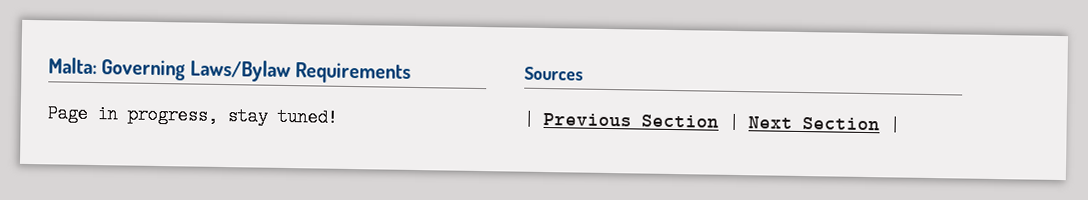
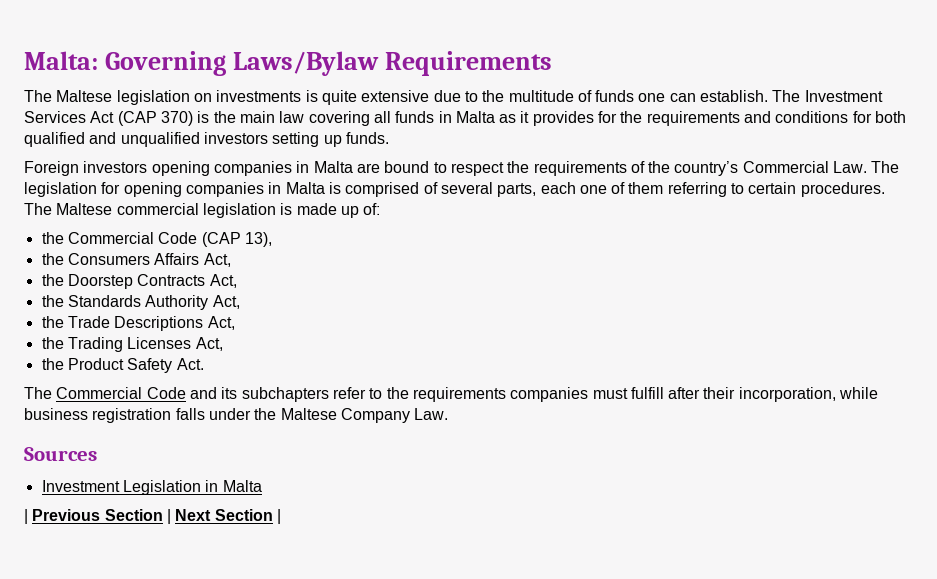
- Page in progress, stay tuned!
+ The Maltese legislation on investments is quite extensive due to the multitude of funds one can establish. The Investment Services Act (CAP 370) is the main law covering all funds in Malta as it provides for the requirements and conditions for both qualified and unqualified investors setting up funds.
+ Foreign investors opening companies in Malta are bound to respect the requirements of the country’s Commercial Law. The legislation for opening companies in Malta is comprised of several parts, each one of them referring to certain procedures. The Maltese commercial legislation is made up of:
+ the Commercial Code (CAP 13),
+ the Consumers Affairs Act,
+ the Doorstep Contracts Act,
+ the Standards Authority Act,
+ the Trade Descriptions Act,
+ the Trading Licenses Act,
+ the Product Safety Act.
+ The Commercial Code and its subchapters refer to the requirements companies must fulfill after their incorporation, while business registration falls under the Maltese Company Law.
  Sources
+ Investment Legislation in Malta

